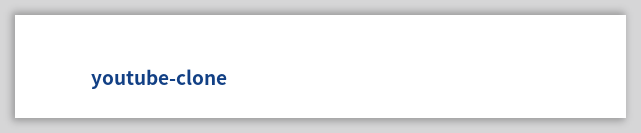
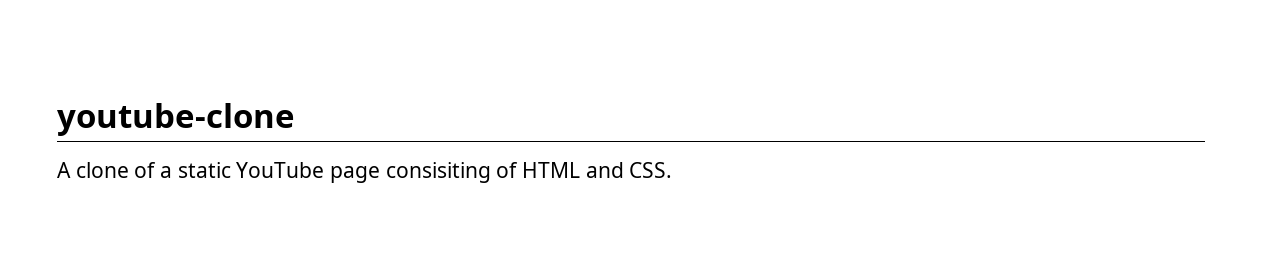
+ A clone of a static YouTube page consisiting of HTML and CSS.

